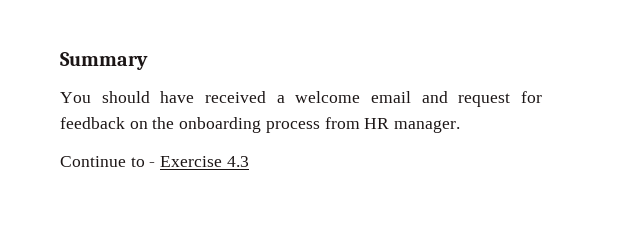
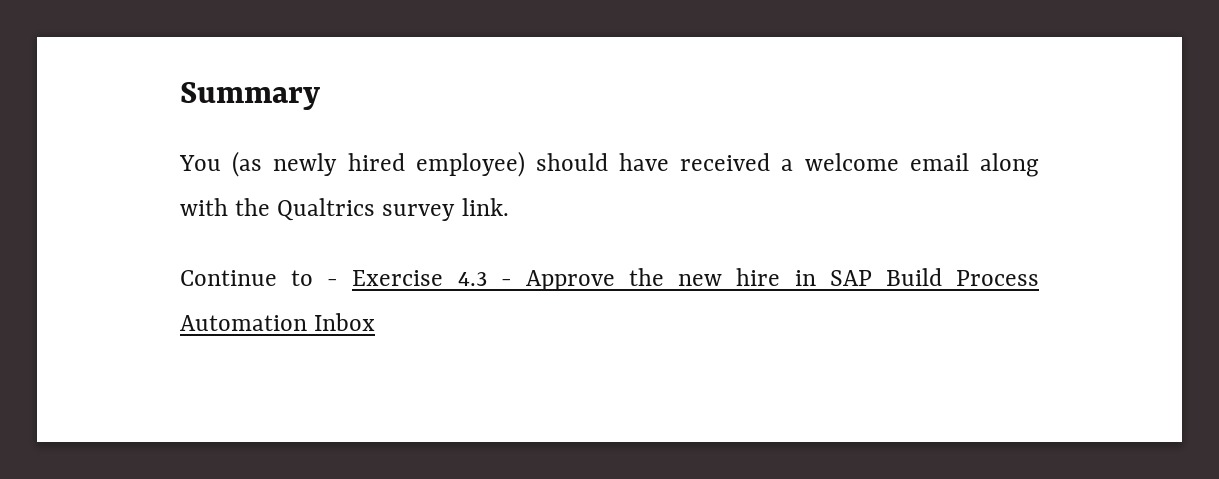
- You should have received a welcome email and request for feedback on the onboarding process from HR manager.
+ You (as newly hired employee) should have received a welcome email along with the Qualtrics survey link.
- Continue to - Exercise 4.3
+ Continue to - Exercise 4.3 - Approve the new hire in SAP Build Process Automation Inbox

